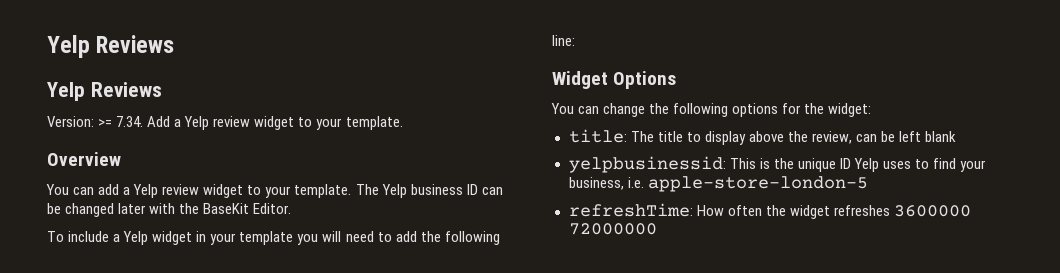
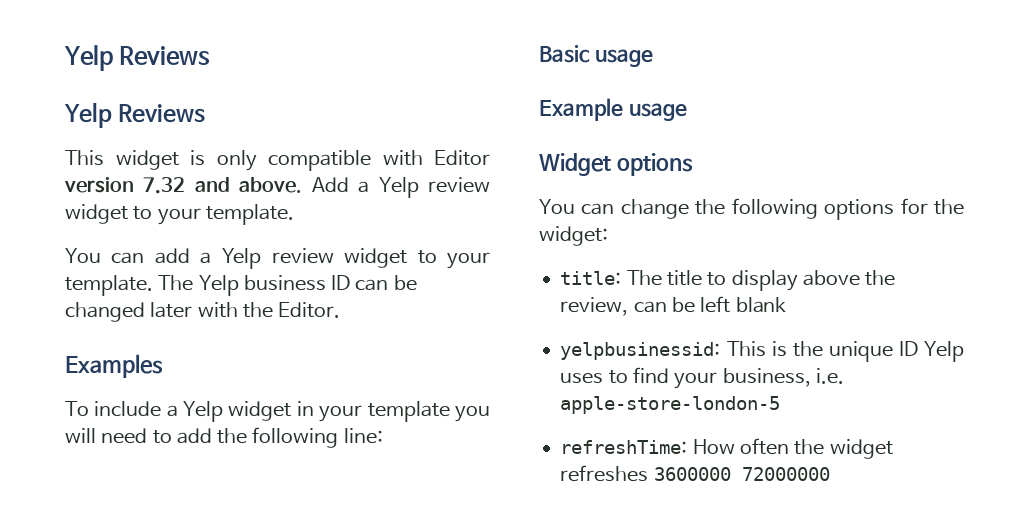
- Version: >= 7.34. Add a Yelp review widget to your template.
+ This widget is only compatible with Editor version 7.32 and above. Add a Yelp review widget to your template.
- Overview
- The Yelp business ID can be changed later with the BaseKit Editor.
+ The Yelp business ID can be changed later with the Editor.
+ Examples
+ Basic usage
+ Example usage
- Widget Options
+ Widget options

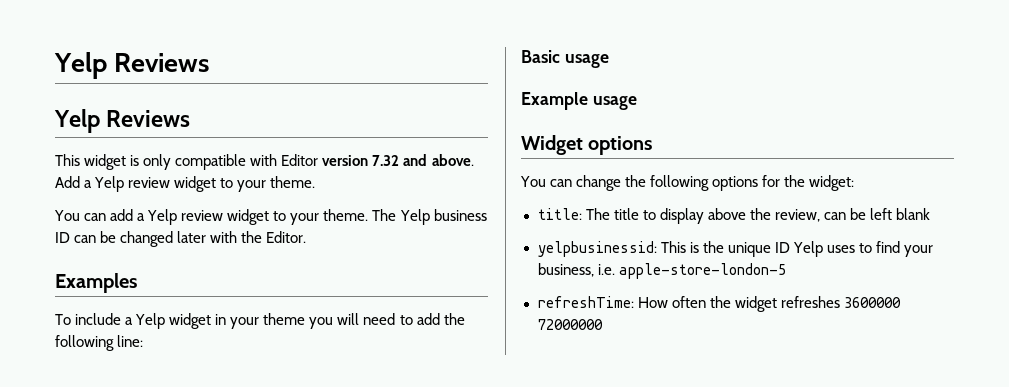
- Add a Yelp review widget to your template.
+ Add a Yelp review widget to your theme.
- You can add a Yelp review widget to your template.
+ You can add a Yelp review widget to your theme.
- To include a Yelp widget in your template you will need to add the following line:
+ To include a Yelp widget in your theme you will need to add the following line:

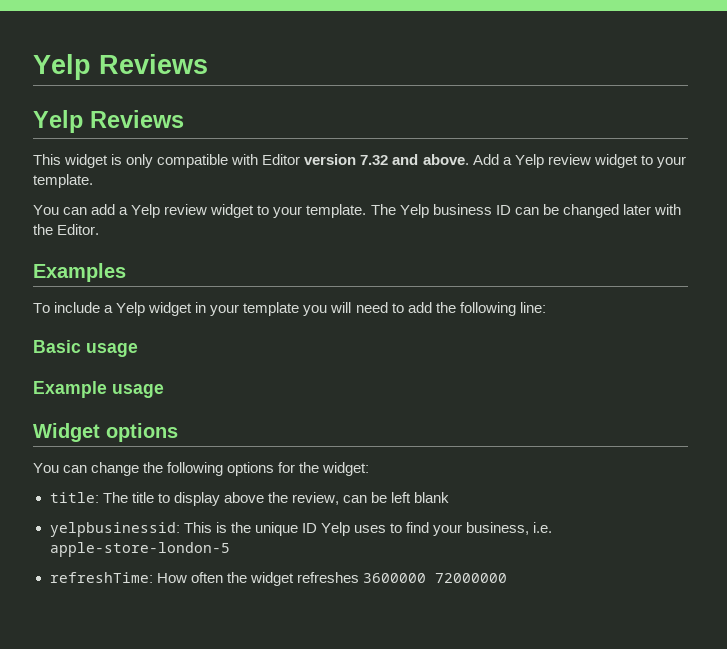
- Add a Yelp review widget to your theme.
+ Add a Yelp review widget to your template.
- You can add a Yelp review widget to your theme.
+ You can add a Yelp review widget to your template.
- To include a Yelp widget in your theme you will need to add the following line:
+ To include a Yelp widget in your template you will need to add the following line:

